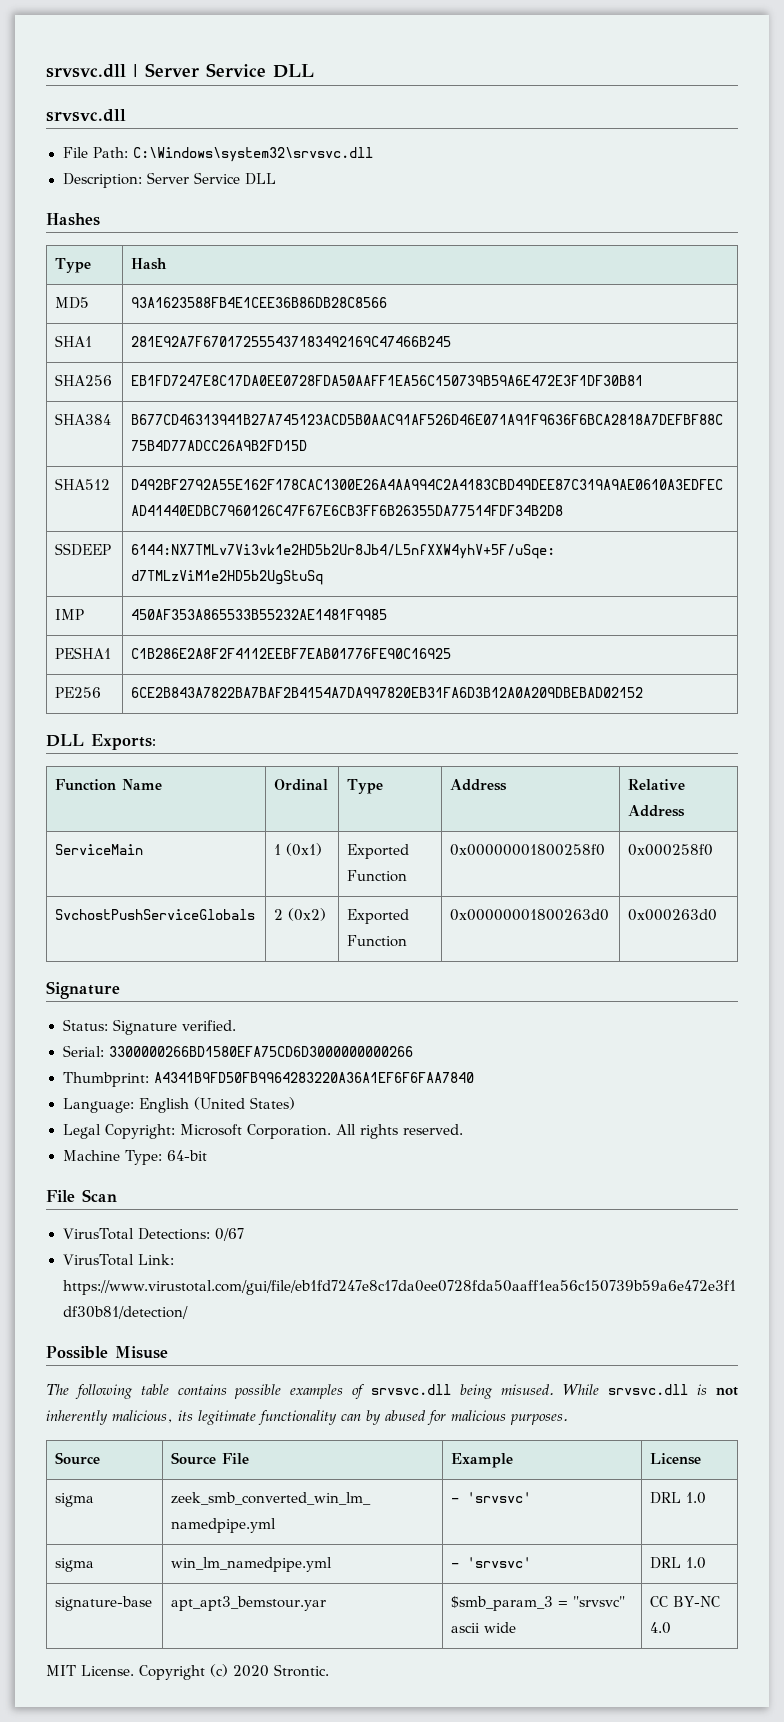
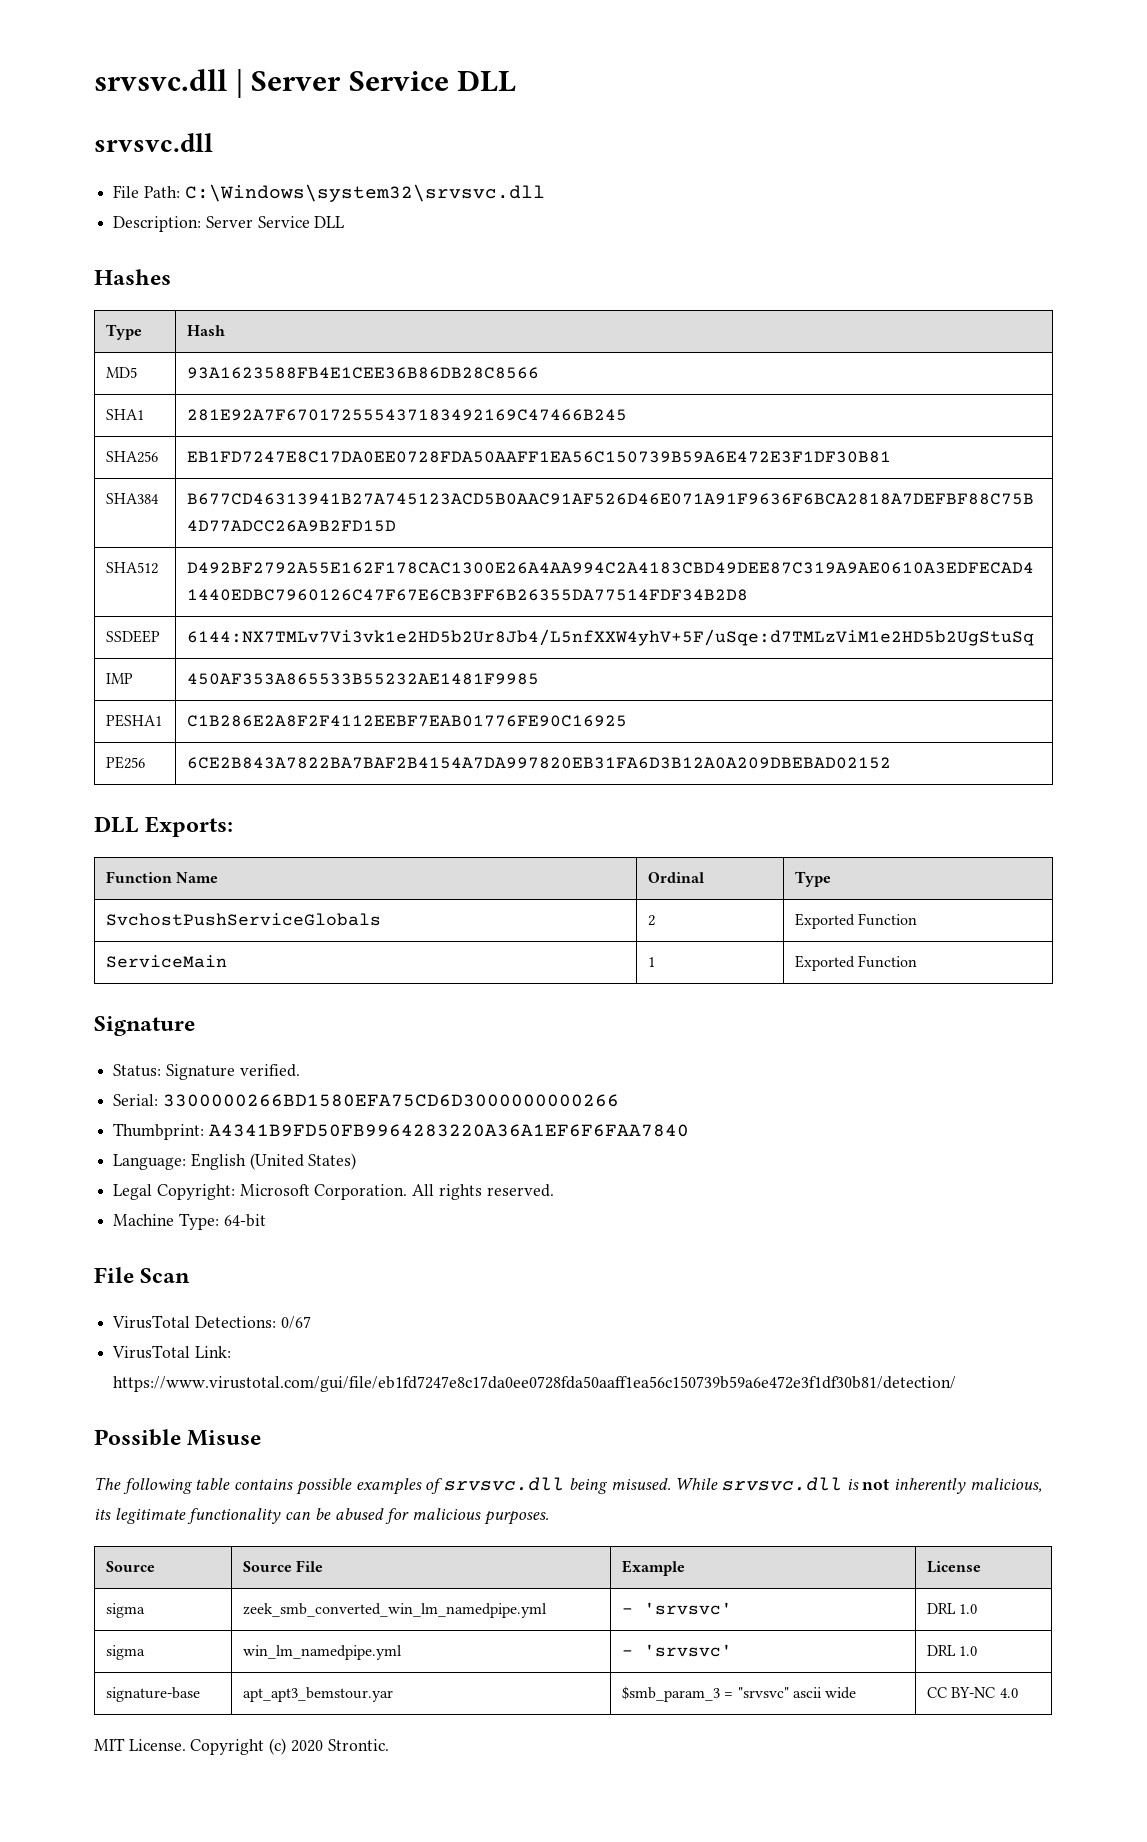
- Function Name | Ordinal | Type | Address | Relative Address
+ Function Name | Ordinal | Type
+ SvchostPushServiceGlobals | 2 | Exported Function
- ServiceMain | 1 (0x1) | Exported Function | 0x00000001800258f0 | 0x000258f0
- SvchostPushServiceGlobals | 2 (0x2) | Exported Function | 0x00000001800263d0 | 0x000263d0
+ ServiceMain | 1 | Exported Function
- While srvsvc.dll is not inherently malicious, its legitimate functionality can by abused for malicious purposes.
+ While srvsvc.dll is not inherently malicious, its legitimate functionality can be abused for malicious purposes.

